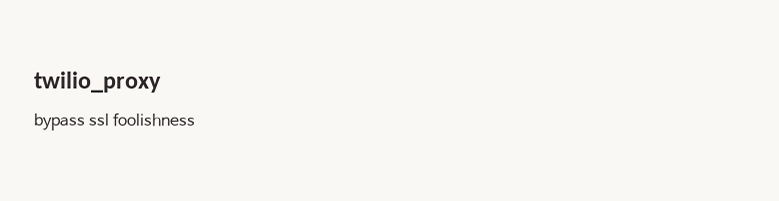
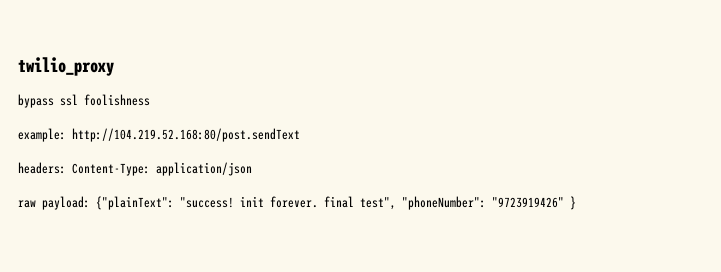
+ example: http://104.219.52.168:80/post.sendText
+ headers: Content-Type: application/json
+ raw payload: {"plainText": "success! init forever. final test", "phoneNumber": "9723919426" }

